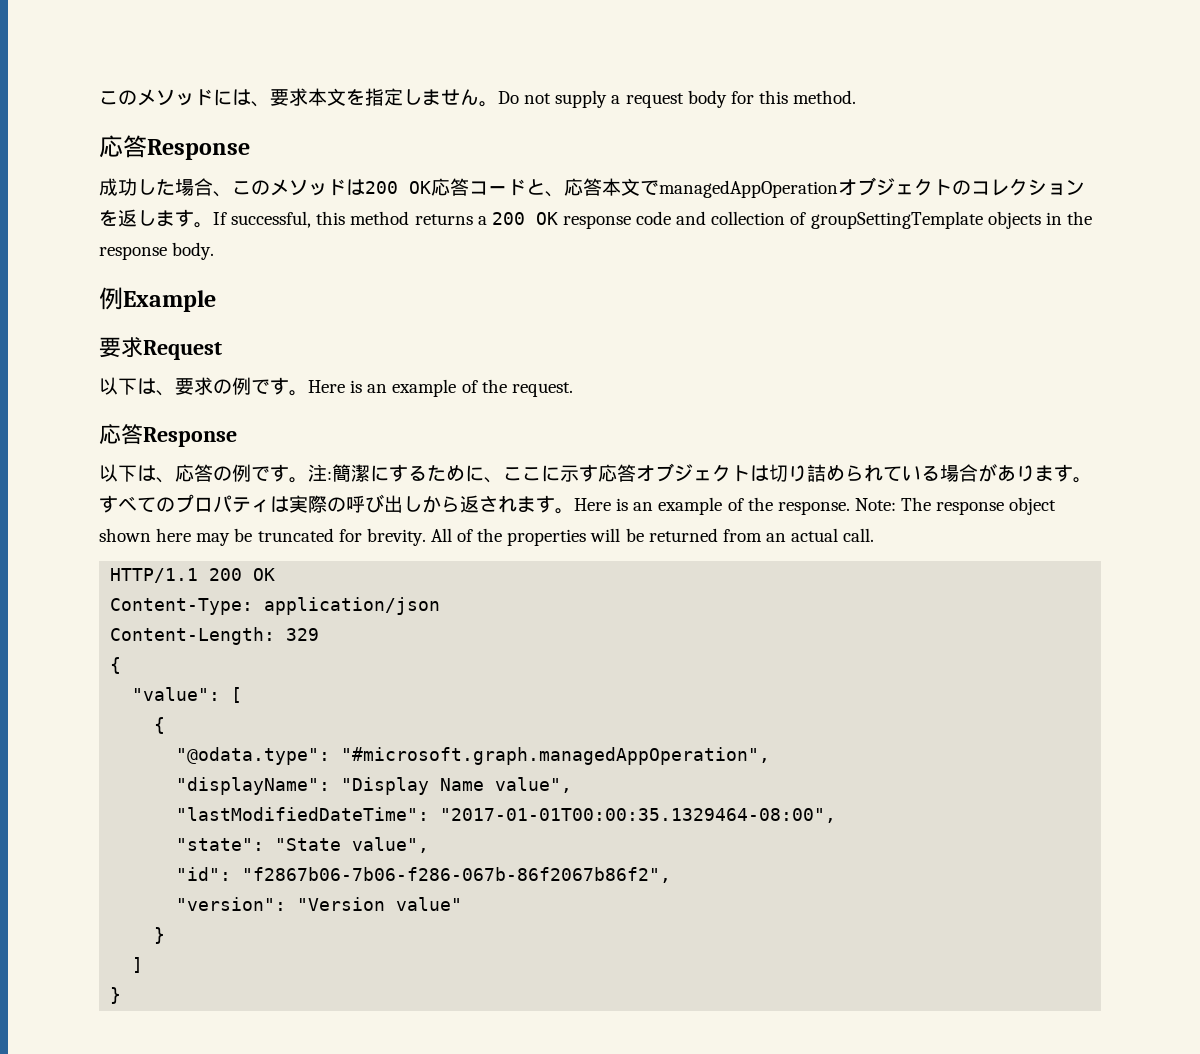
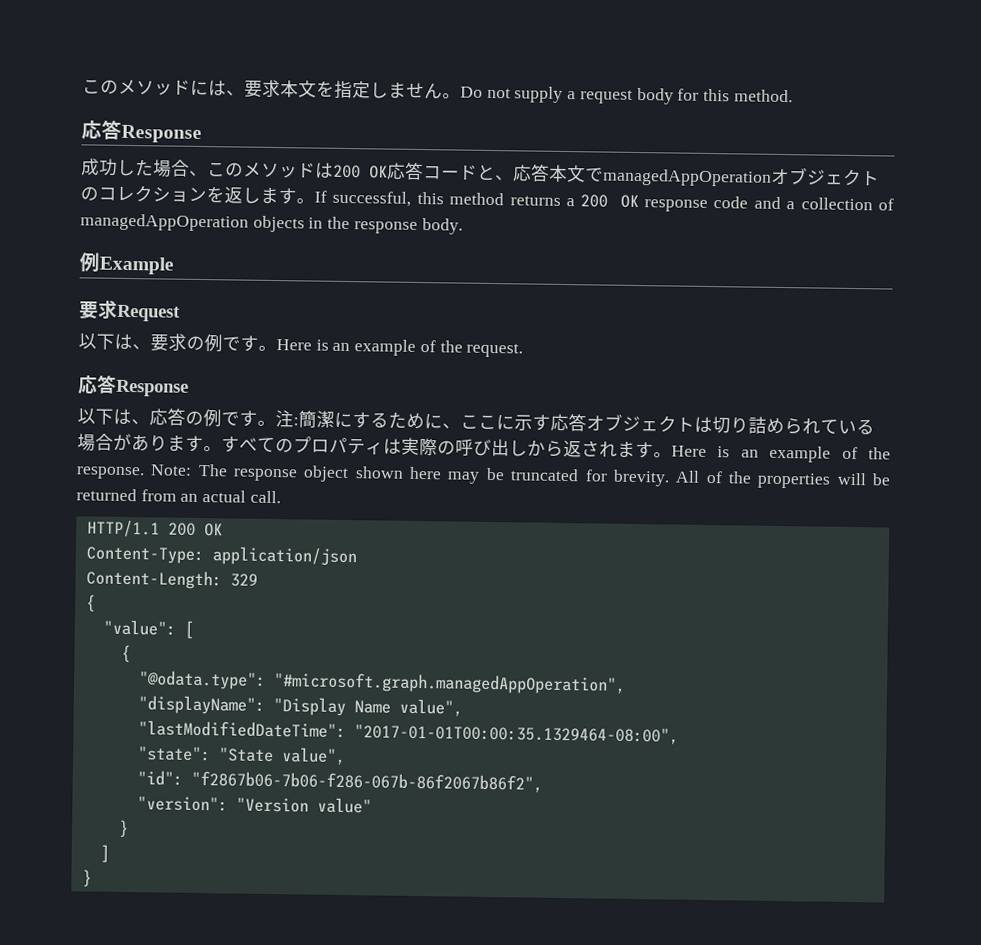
- If successful, this method returns a 200 OK response code and collection of groupSettingTemplate objects in the response body.
+ If successful, this method returns a 200 OK response code and a collection of managedAppOperation objects in the response body.

